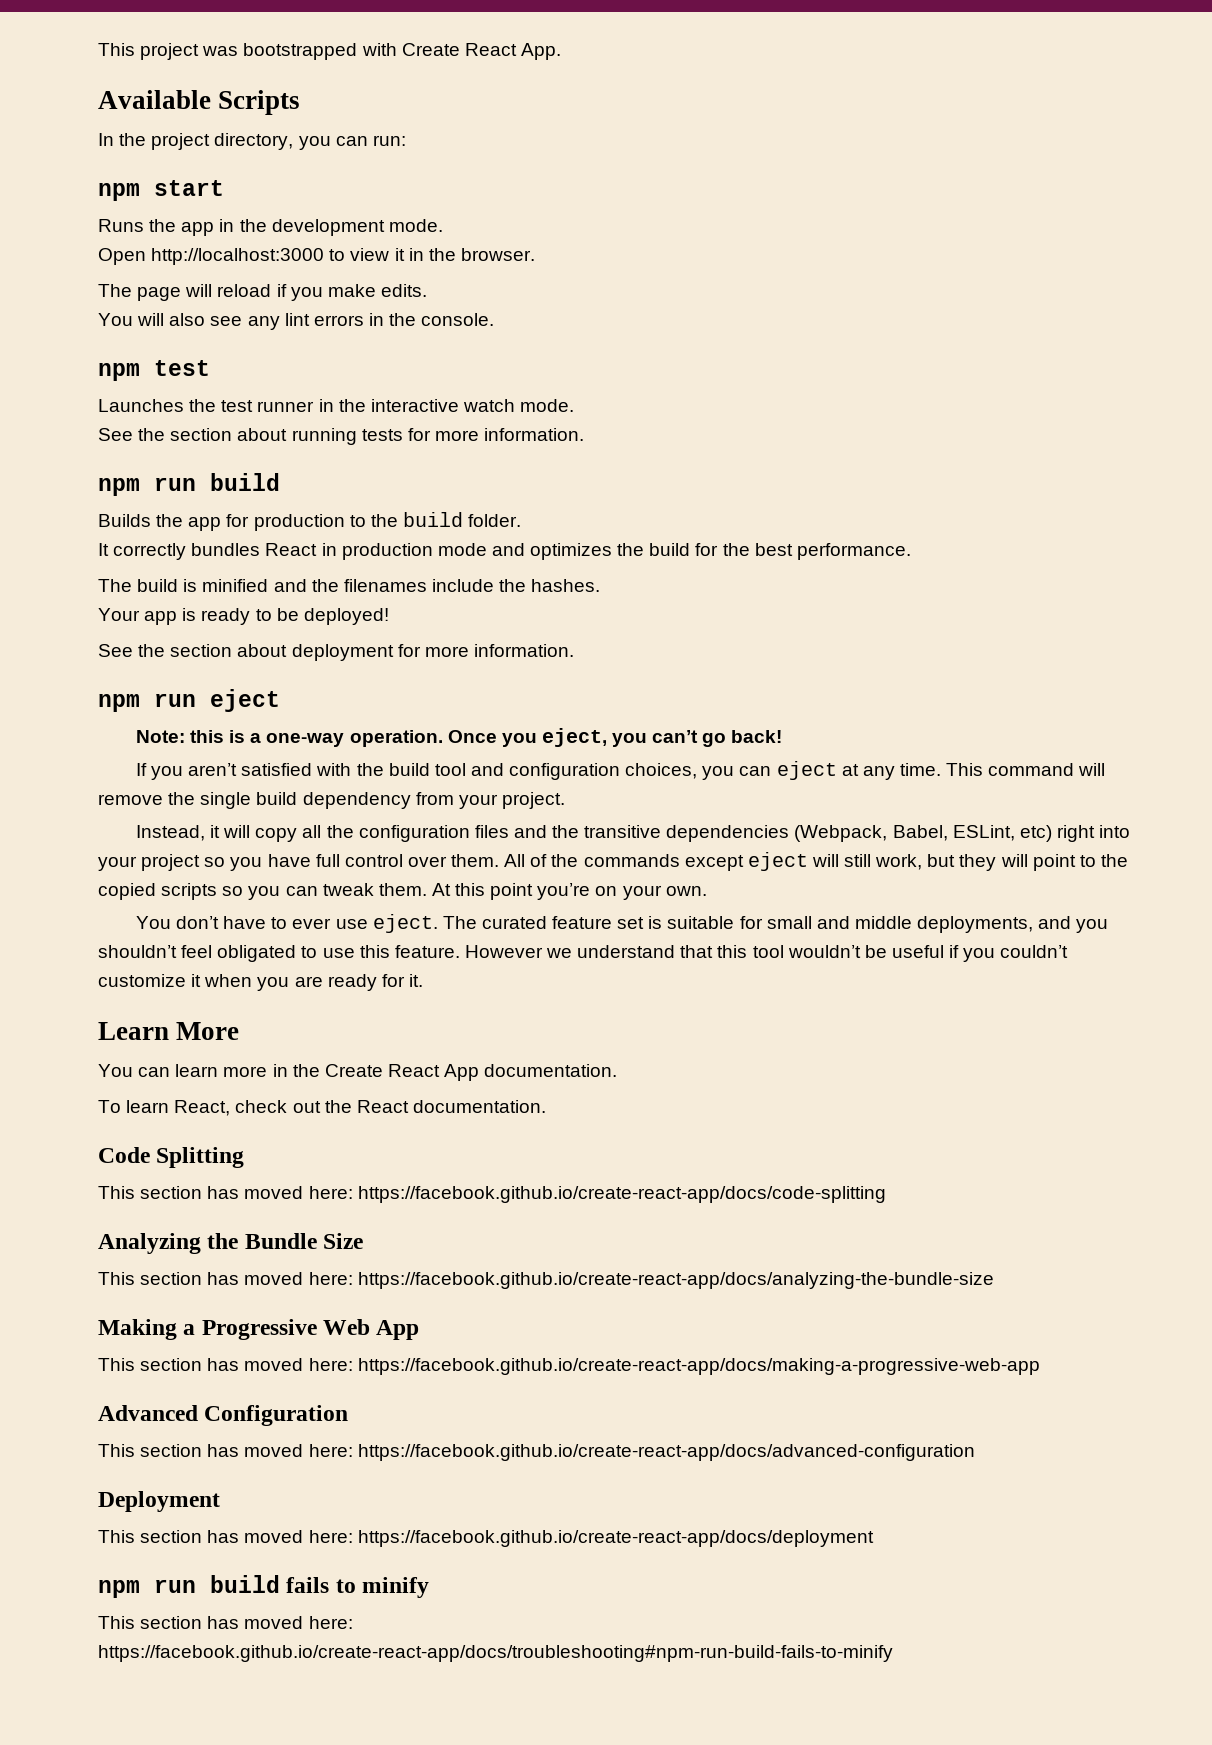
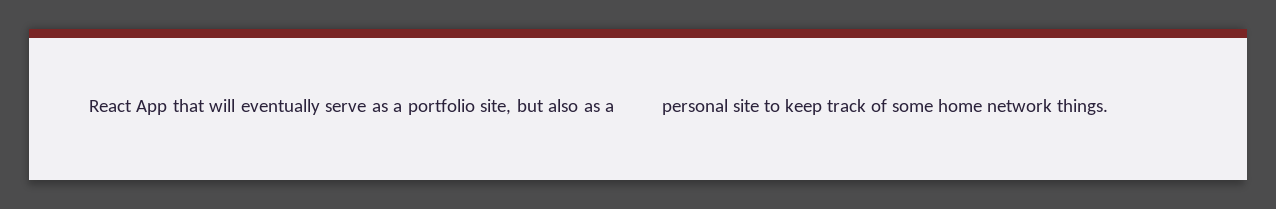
- This project was bootstrapped with Create React App.
- Available Scripts
- In the project directory, you can run:
- npm start
- Runs the app in the development mode.
- Open http://localhost:3000 to view it in the browser.
- The page will reload if you make edits.
- You will also see any lint errors in the console.
- npm test
- Launches the test runner in the interactive watch mode.
- See the section about running tests for more information.
- npm run build
- Builds the app for production to the build folder.
- It correctly bundles React in production mode and optimizes the build for the best performance.
- The build is minified and the filenames include the hashes.
- Your app is ready to be deployed!
- See the section about deployment for more information.
- npm run eject
- Note: this is a one-way operation. Once you eject, you can’t go back!
- If you aren’t satisfied with the build tool and configuration choices, you can eject at any time. This command will remove the single build dependency from your project.
- Instead, it will copy all the configuration files and the transitive dependencies (Webpack, Babel, ESLint, etc) right into your project so you have full control over them. All of the commands except eject will still work, but they will point to the copied scripts so you can tweak them. At this point you’re on your own.
- You don’t have to ever use eject. The curated feature set is suitable for small and middle deployments, and you shouldn’t feel obligated to use this feature. However we understand that this tool wouldn’t be useful if you couldn’t customize it when you are ready for it.
- Learn More
- You can learn more in the Create React App documentation.
- To learn React, check out the React documentation.
- Code Splitting
- This section has moved here: https://facebook.github.io/create-react-app/docs/code-splitting
- Analyzing the Bundle Size
- This section has moved here: https://facebook.github.io/create-react-app/docs/analyzing-the-bundle-size
- Making a Progressive Web App
- This section has moved here: https://facebook.github.io/create-react-app/docs/making-a-progressive-web-app
- Advanced Configuration
- This section has moved here: https://facebook.github.io/create-react-app/docs/advanced-configuration
- Deployment
- This section has moved here: https://facebook.github.io/create-react-app/docs/deployment
- npm run build fails to minify
- This section has moved here: https://facebook.github.io/create-react-app/docs/troubleshooting#npm-run-build-fails-to-minify
+ React App that will eventually serve as a portfolio site, but also as a personal site to keep track of some home network things.

